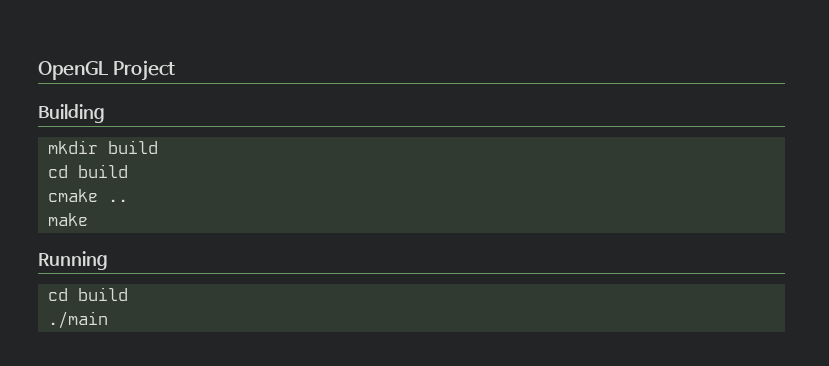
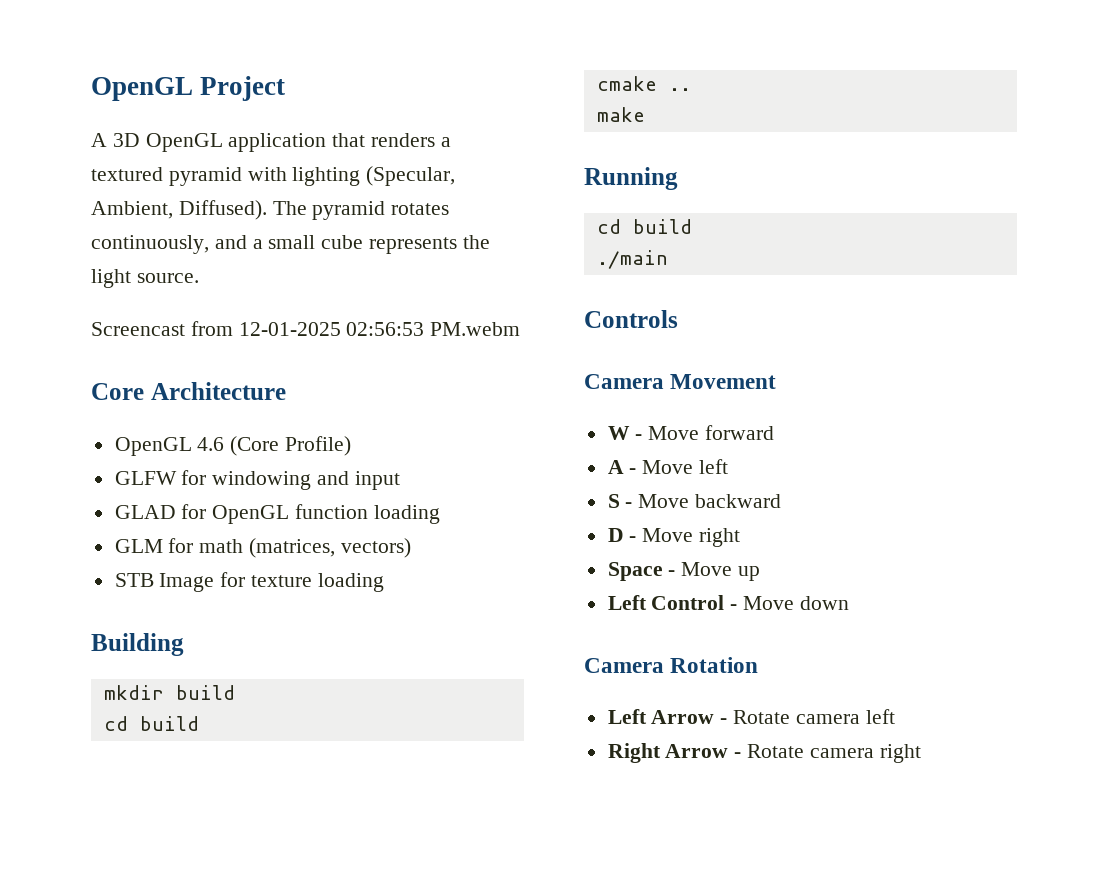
+ A 3D OpenGL application that renders a textured pyramid with lighting (Specular, Ambient, Diffused). The pyramid rotates continuously, and a small cube represents the light source.
+ Screencast from 12-01-2025 02:56:53 PM.webm
+ Core Architecture
+ OpenGL 4.6 (Core Profile)
+ GLFW for windowing and input
+ GLAD for OpenGL function loading
+ GLM for math (matrices, vectors)
+ STB Image for texture loading
+ Controls
+ Camera Movement
+ W - Move forward
+ A - Move left
+ S - Move backward
+ D - Move right
+ Space - Move up
+ Left Control - Move down
+ Camera Rotation
+ Left Arrow - Rotate camera left
+ Right Arrow - Rotate camera right

